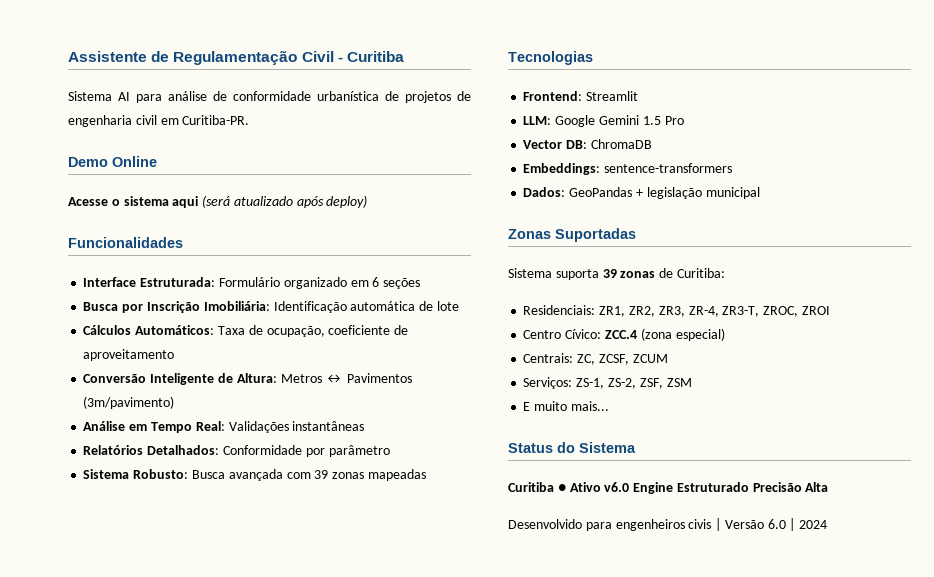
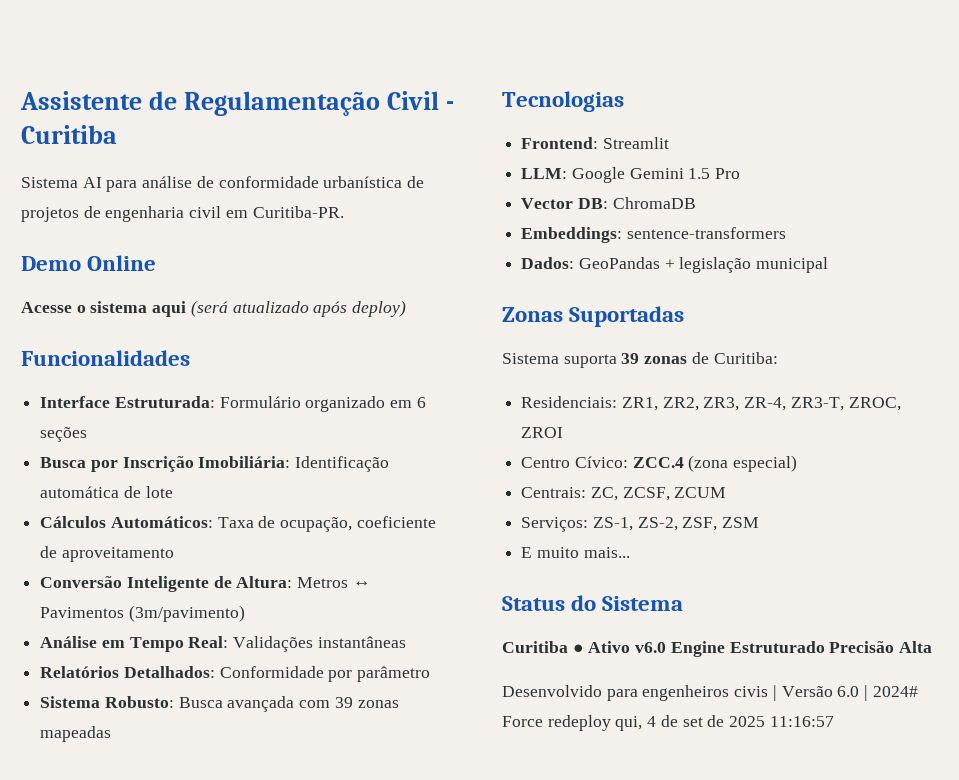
- Desenvolvido para engenheiros civis | Versão 6.0 | 2024
+ Desenvolvido para engenheiros civis | Versão 6.0 | 2024# Force redeploy qui, 4 de set de 2025 11:16:57

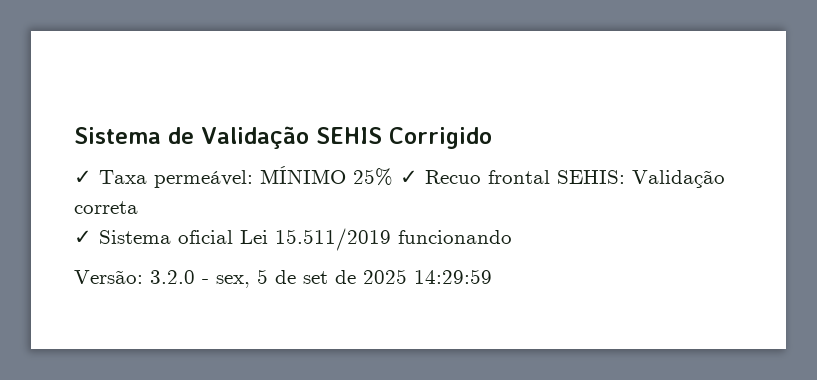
- Assistente de Regulamentação Civil - Curitiba
- Sistema AI para análise de conformidade urbanística de projetos de engenharia civil em Curitiba-PR.
- Demo Online
- Acesse o sistema aqui (será atualizado após deploy)
- Funcionalidades
- Interface Estruturada: Formulário organizado em 6 seções
- Busca por Inscrição Imobiliária: Identificação automática de lote
- Cálculos Automáticos: Taxa de ocupação, coeficiente de aproveitamento
- Conversão Inteligente de Altura: Metros ↔ Pavimentos (3m/pavimento)
- Análise em Tempo Real: Validações instantâneas
- Relatórios Detalhados: Conformidade por parâmetro
- Sistema Robusto: Busca avançada com 39 zonas mapeadas
- Tecnologias
- Frontend: Streamlit
- LLM: Google Gemini 1.5 Pro
- Vector DB: ChromaDB
- Embeddings: sentence-transformers
- Dados: GeoPandas + legislação municipal
- Zonas Suportadas
- Sistema suporta 39 zonas de Curitiba:
- Residenciais: ZR1, ZR2, ZR3, ZR-4, ZR3-T, ZROC, ZROI
- Centro Cívico: ZCC.4 (zona especial)
- Centrais: ZC, ZCSF, ZCUM
- Serviços: ZS-1, ZS-2, ZSF, ZSM
- E muito mais...
- Status do Sistema
- Curitiba ● Ativo v6.0 Engine Estruturado Precisão Alta
- Desenvolvido para engenheiros civis | Versão 6.0 | 2024# Force redeploy qui, 4 de set de 2025 11:16:57
+ Sistema de Validação SEHIS Corrigido
+ ✓ Taxa permeável: MÍNIMO 25% ✓ Recuo frontal SEHIS: Validação correta
+ ✓ Sistema oficial Lei 15.511/2019 funcionando
+ Versão: 3.2.0 - sex, 5 de set de 2025 14:29:59

